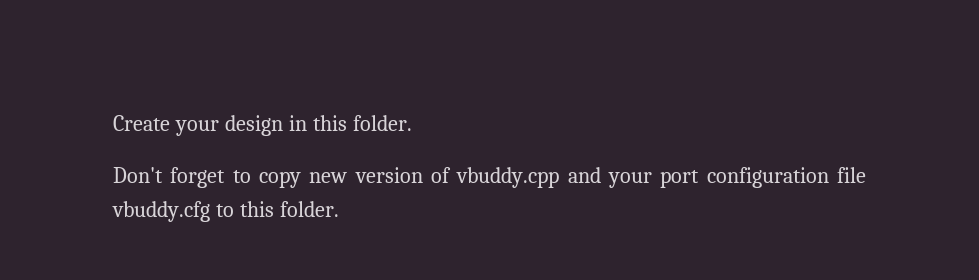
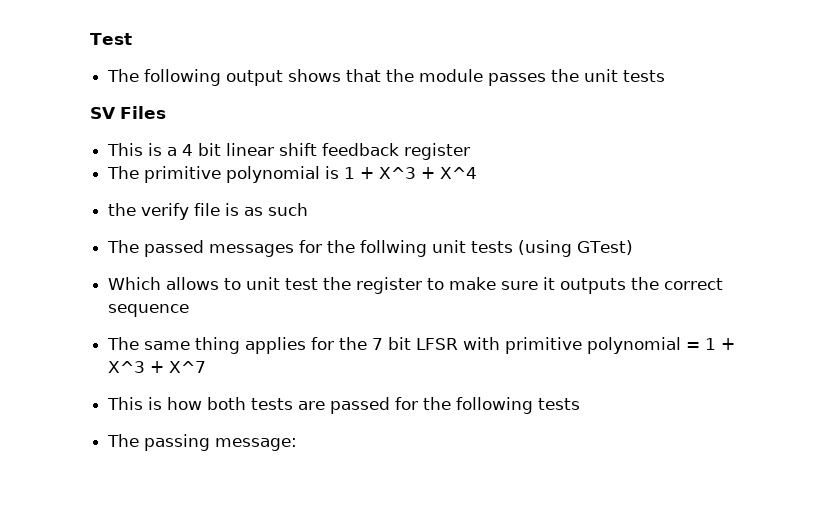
- Create your design in this folder.
- Don't forget to copy new version of vbuddy.cpp and your port configuration file vbuddy.cfg to this folder.
+ Test
+ The following output shows that the module passes the unit tests
+ SV Files
+ This is a 4 bit linear shift feedback register
+ The primitive polynomial is 1 + X^3 + X^4
+ the verify file is as such
+ The passed messages for the follwing unit tests (using GTest)
+ Which allows to unit test the register to make sure it outputs the correct sequence
+ The same thing applies for the 7 bit LFSR with primitive polynomial = 1 + X^3 + X^7
+ This is how both tests are passed for the following tests
+ The passing message:

